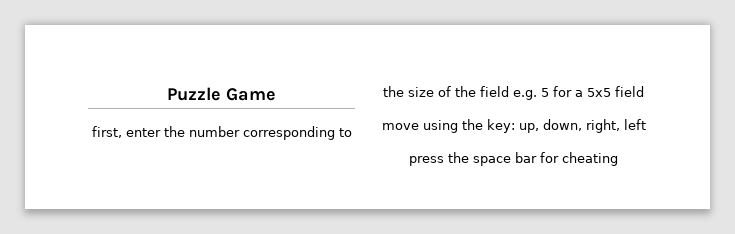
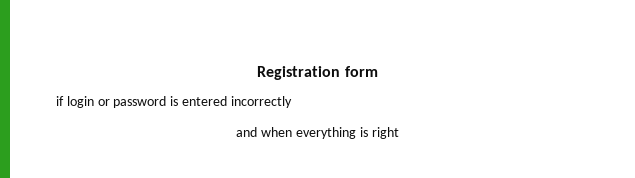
- Puzzle Game
- first, enter the number corresponding to the size of the field e.g. 5 for a 5x5 field
- move using the key: up, down, right, left
- press the space bar for cheating
+ Registration form
+ if login or password is entered incorrectly
+ and when everything is right

